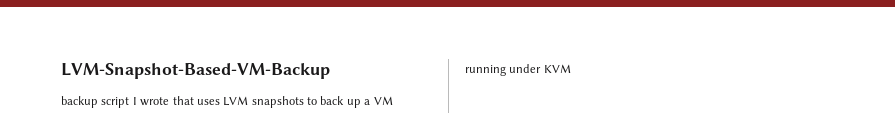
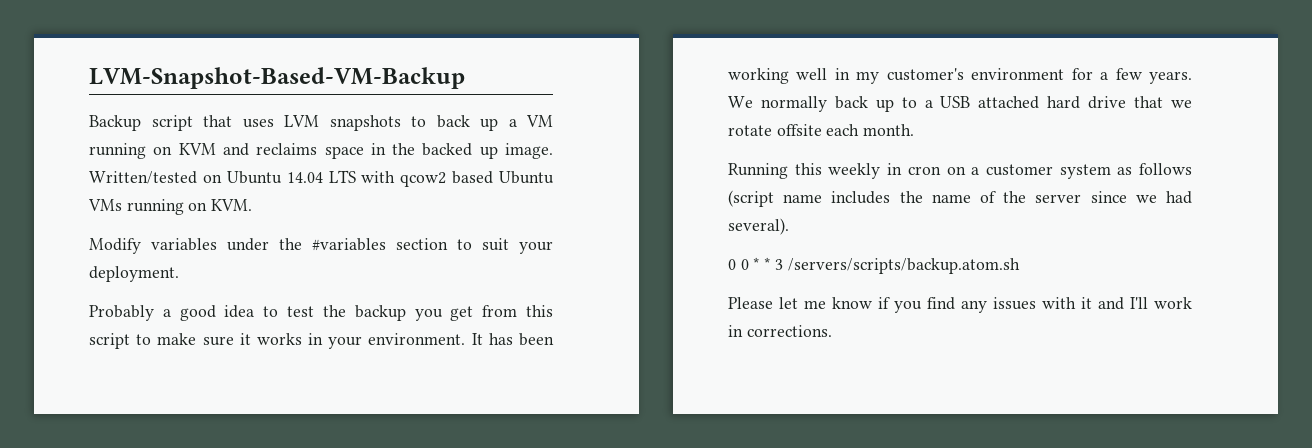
- backup script I wrote that uses LVM snapshots to back up a VM running under KVM
+ Backup script that uses LVM snapshots to back up a VM running on KVM and reclaims space in the backed up image. Written/tested on Ubuntu 14.04 LTS with qcow2 based Ubuntu VMs running on KVM.
+ Modify variables under the #variables section to suit your deployment.
+ Probably a good idea to test the backup you get from this script to make sure it works in your environment. It has been working well in my customer's environment for a few years. We normally back up to a USB attached hard drive that we rotate offsite each month.
+ Running this weekly in cron on a customer system as follows (script name includes the name of the server since we had several).
+ 0 0 * * 3 /servers/scripts/backup.atom.sh
+ Please let me know if you find any issues with it and I'll work in corrections.

